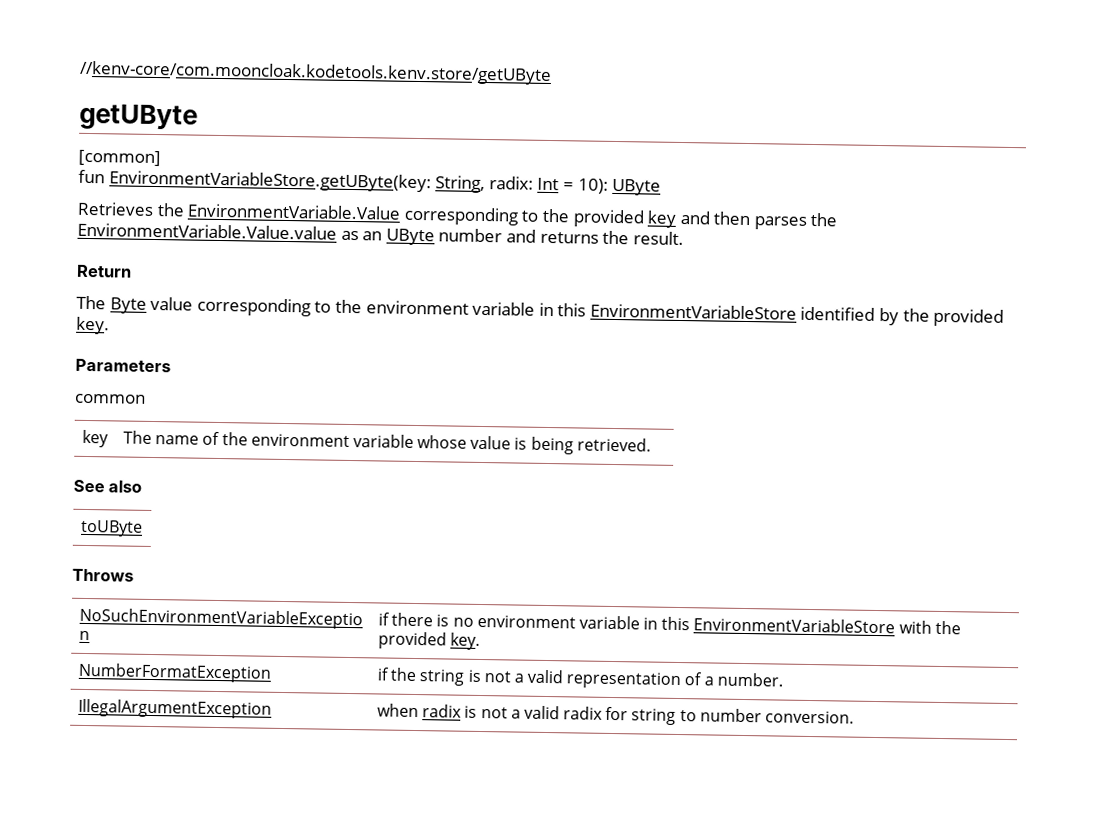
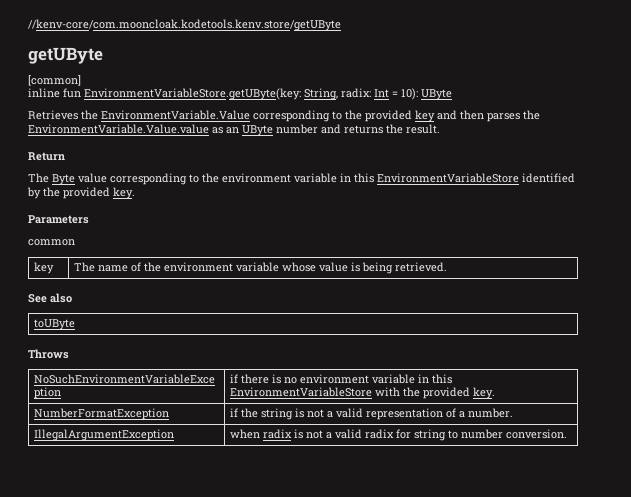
- fun EnvironmentVariableStore.getUByte(key: String, radix: Int = 10): UByte
+ inline fun EnvironmentVariableStore.getUByte(key: String, radix: Int = 10): UByte

